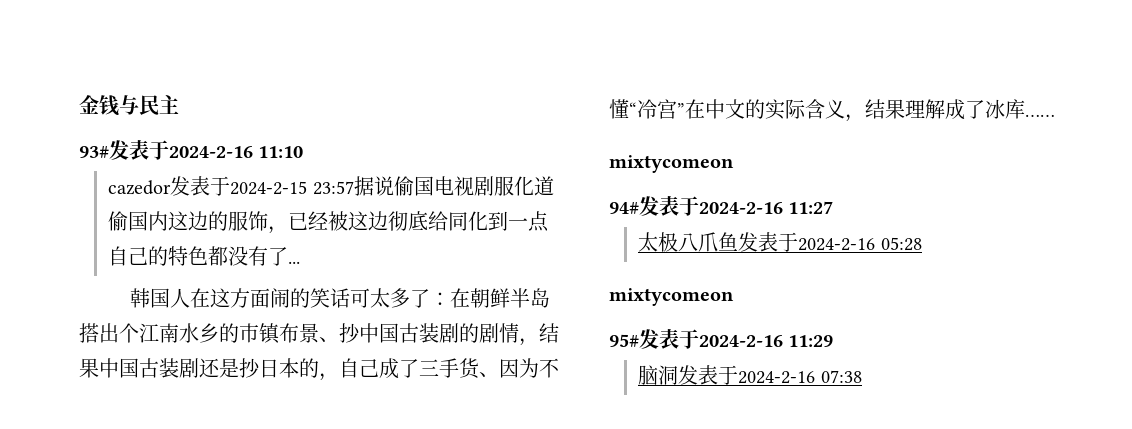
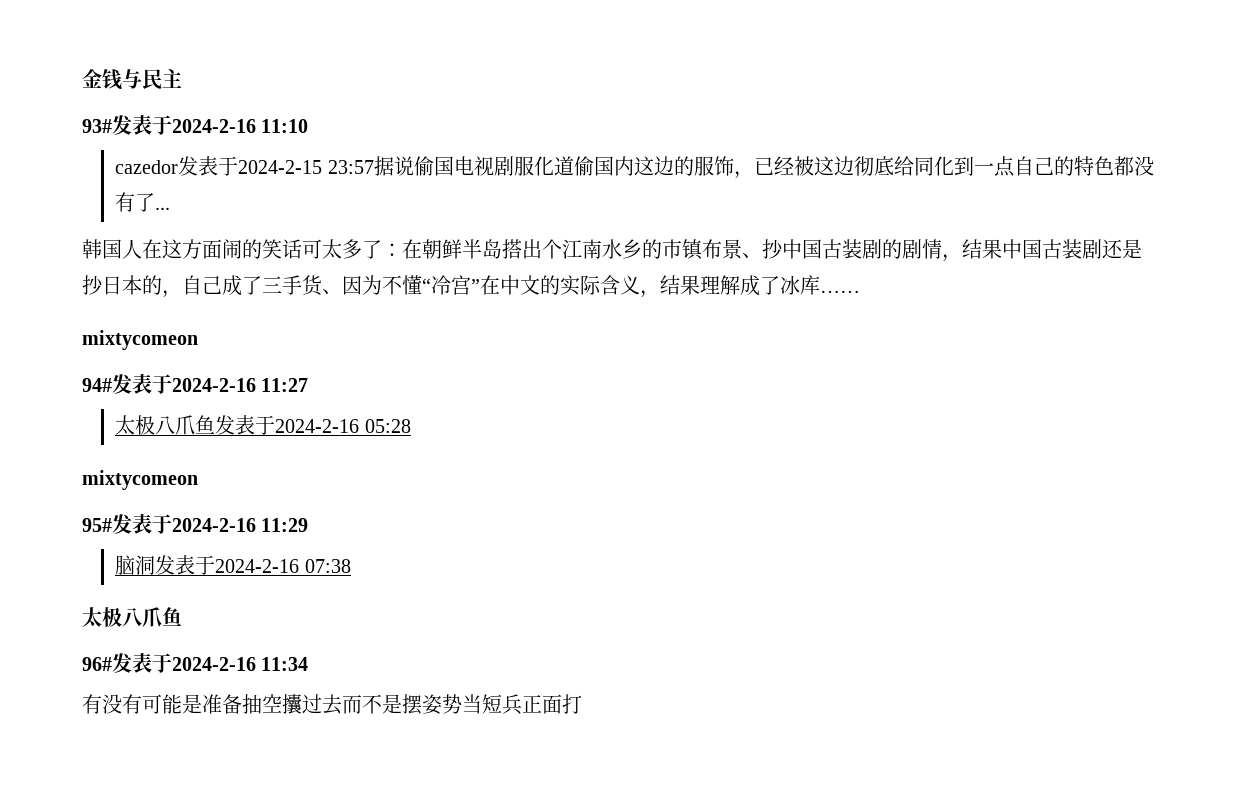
  脑洞发表于2024-2-16 07:38
+ 太极八爪鱼
+ 96#发表于2024-2-16 11:34
+ 有没有可能是准备抽空攮过去而不是摆姿势当短兵正面打

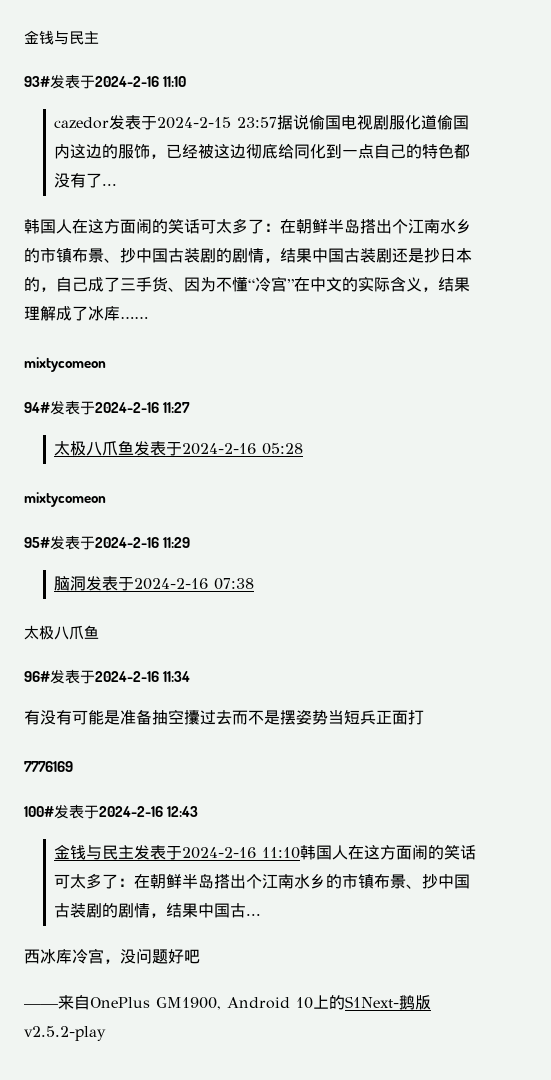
+ 7776169
+ 100#发表于2024-2-16 12:43
+ 金钱与民主发表于2024-2-16 11:10韩国人在这方面闹的笑话可太多了：在朝鲜半岛搭出个江南水乡的市镇布景、抄中国古装剧的剧情，结果中国古...
+ 西冰库冷宫，没问题好吧
+ ——来自OnePlus GM1900, Android 10上的S1Next-鹅版v2.5.2-play

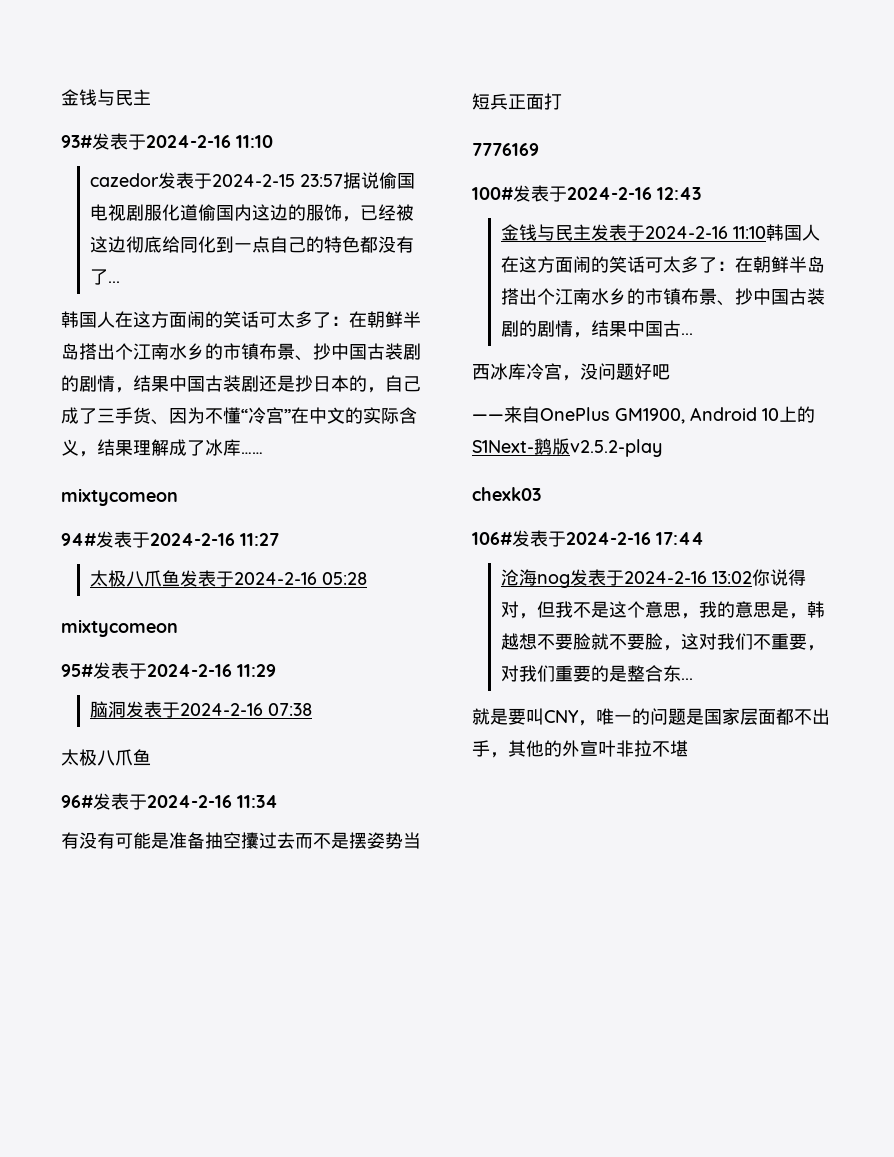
+ chexk03
+ 106#发表于2024-2-16 17:44
+ 沧海nog发表于2024-2-16 13:02你说得对，但我不是这个意思，我的意思是，韩越想不要脸就不要脸，这对我们不重要，对我们重要的是整合东...
+ 就是要叫CNY，唯一的问题是国家层面都不出手，其他的外宣叶非拉不堪

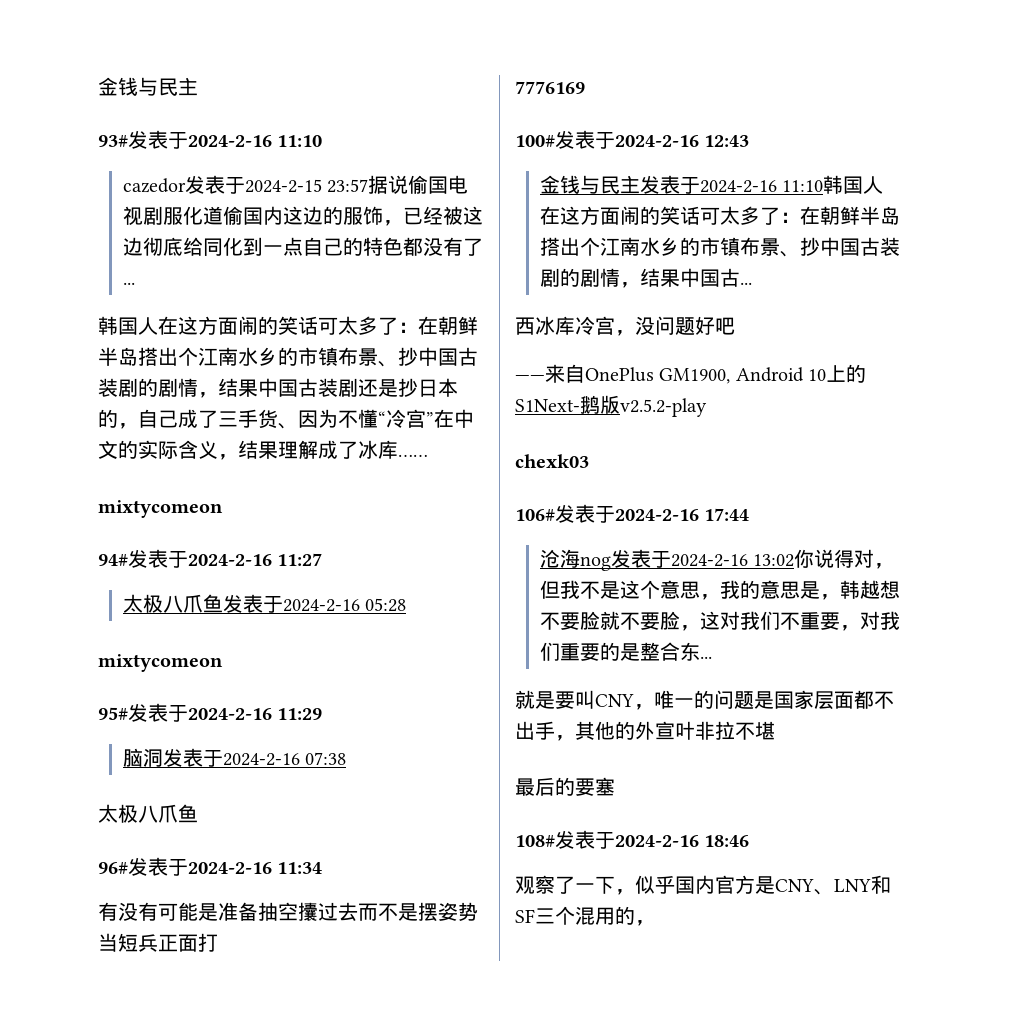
+ 最后的要塞
+ 108#发表于2024-2-16 18:46
+ 观察了一下，似乎国内官方是CNY、LNY和SF三个混用的，

